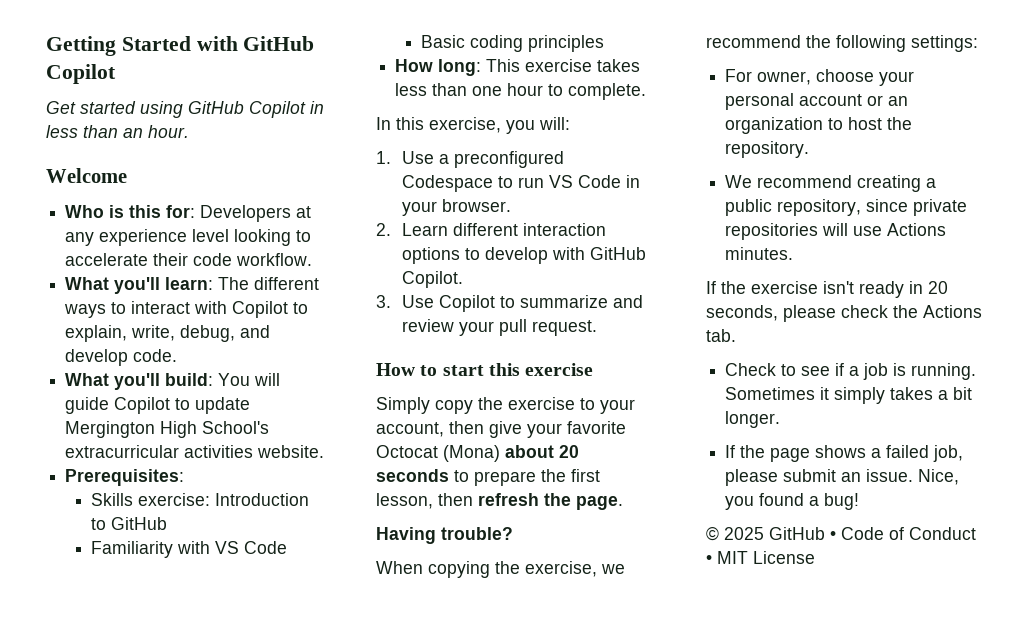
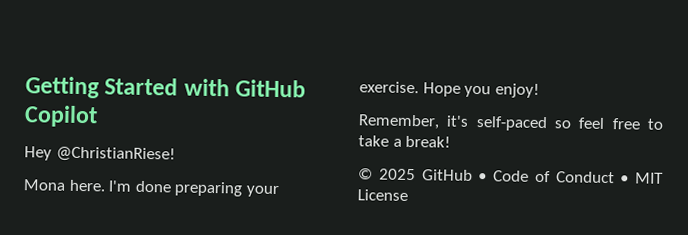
- Get started using GitHub Copilot in less than an hour.
- Welcome
- Who is this for: Developers at any experience level looking to accelerate their code workflow.
- What you'll learn: The different ways to interact with Copilot to explain, write, debug, and develop code.
- What you'll build: You will guide Copilot to update Mergington High School's extracurricular activities website.
- Prerequisites:
- Skills exercise: Introduction to GitHub
- Familiarity with VS Code
- Basic coding principles
- How long: This exercise takes less than one hour to complete.
- In this exercise, you will:
- 1. Use a preconfigured Codespace to run VS Code in your browser.
- 2. Learn different interaction options to develop with GitHub Copilot.
- 3. Use Copilot to summarize and review your pull request.
- How to start this exercise
- Simply copy the exercise to your account, then give your favorite Octocat (Mona) about 20 seconds to prepare the first lesson, then refresh the page.
- Having trouble?
- When copying the exercise, we recommend the following settings:
- For owner, choose your personal account or an organization to host the repository.
- We recommend creating a public repository, since private repositories will use Actions minutes.
- If the exercise isn't ready in 20 seconds, please check the Actions tab.
- Check to see if a job is running. Sometimes it simply takes a bit longer.
- If the page shows a failed job, please submit an issue. Nice, you found a bug!
+ Hey @ChristianRiese!
+ Mona here. I'm done preparing your exercise. Hope you enjoy!
+ Remember, it's self-paced so feel free to take a break!

